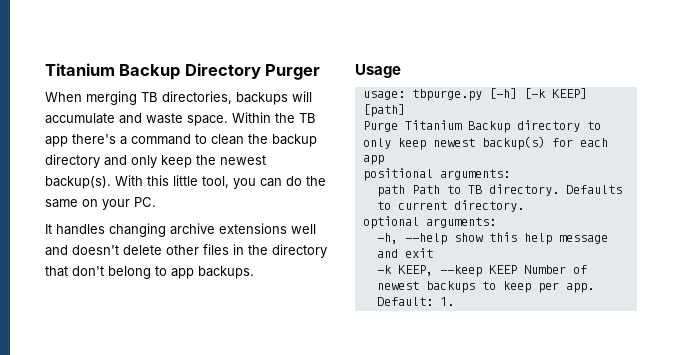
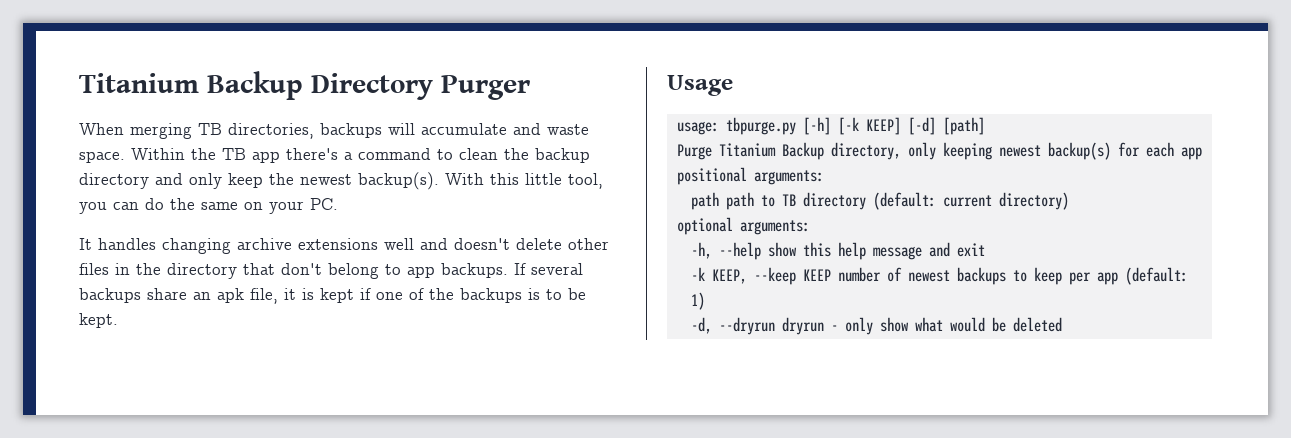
+ If several backups share an apk file, it is kept if one of the backups is to be kept.
- usage: tbpurge.py [-h] [-k KEEP] [path]
+ usage: tbpurge.py [-h] [-k KEEP] [-d] [path]
- Purge Titanium Backup directory to only keep newest backup(s) for each app
+ Purge Titanium Backup directory, only keeping newest backup(s) for each app
- path Path to TB directory. Defaults to current directory.
+ path path to TB directory (default: current directory)
- -k KEEP, --keep KEEP Number of newest backups to keep per app. Default: 1.
+ -k KEEP, --keep KEEP number of newest backups to keep per app (default: 1)
+ -d, --dryrun dryrun - only show what would be deleted

